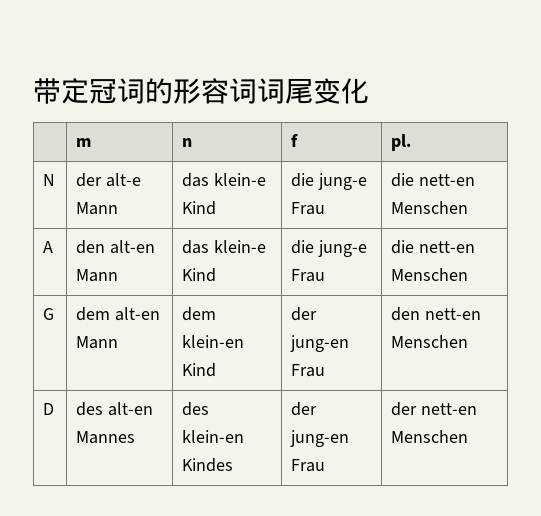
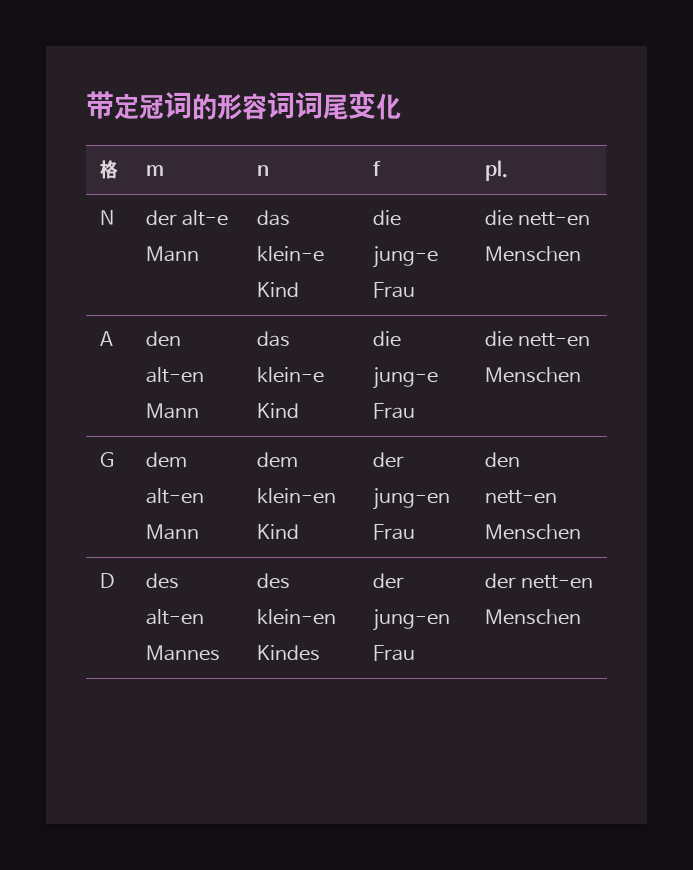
- | m | n | f | pl.
+ 格 | m | n | f | pl.

